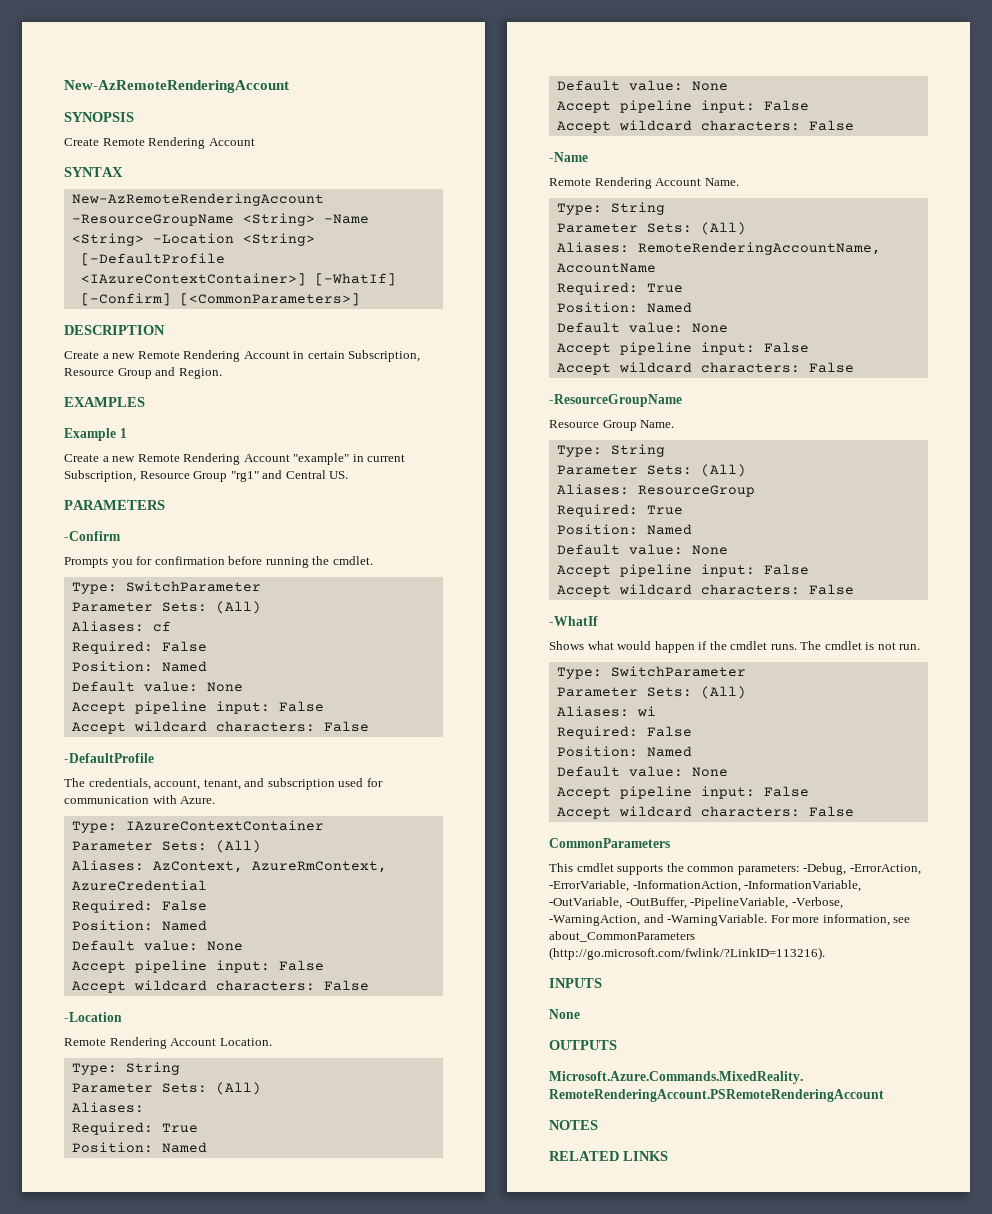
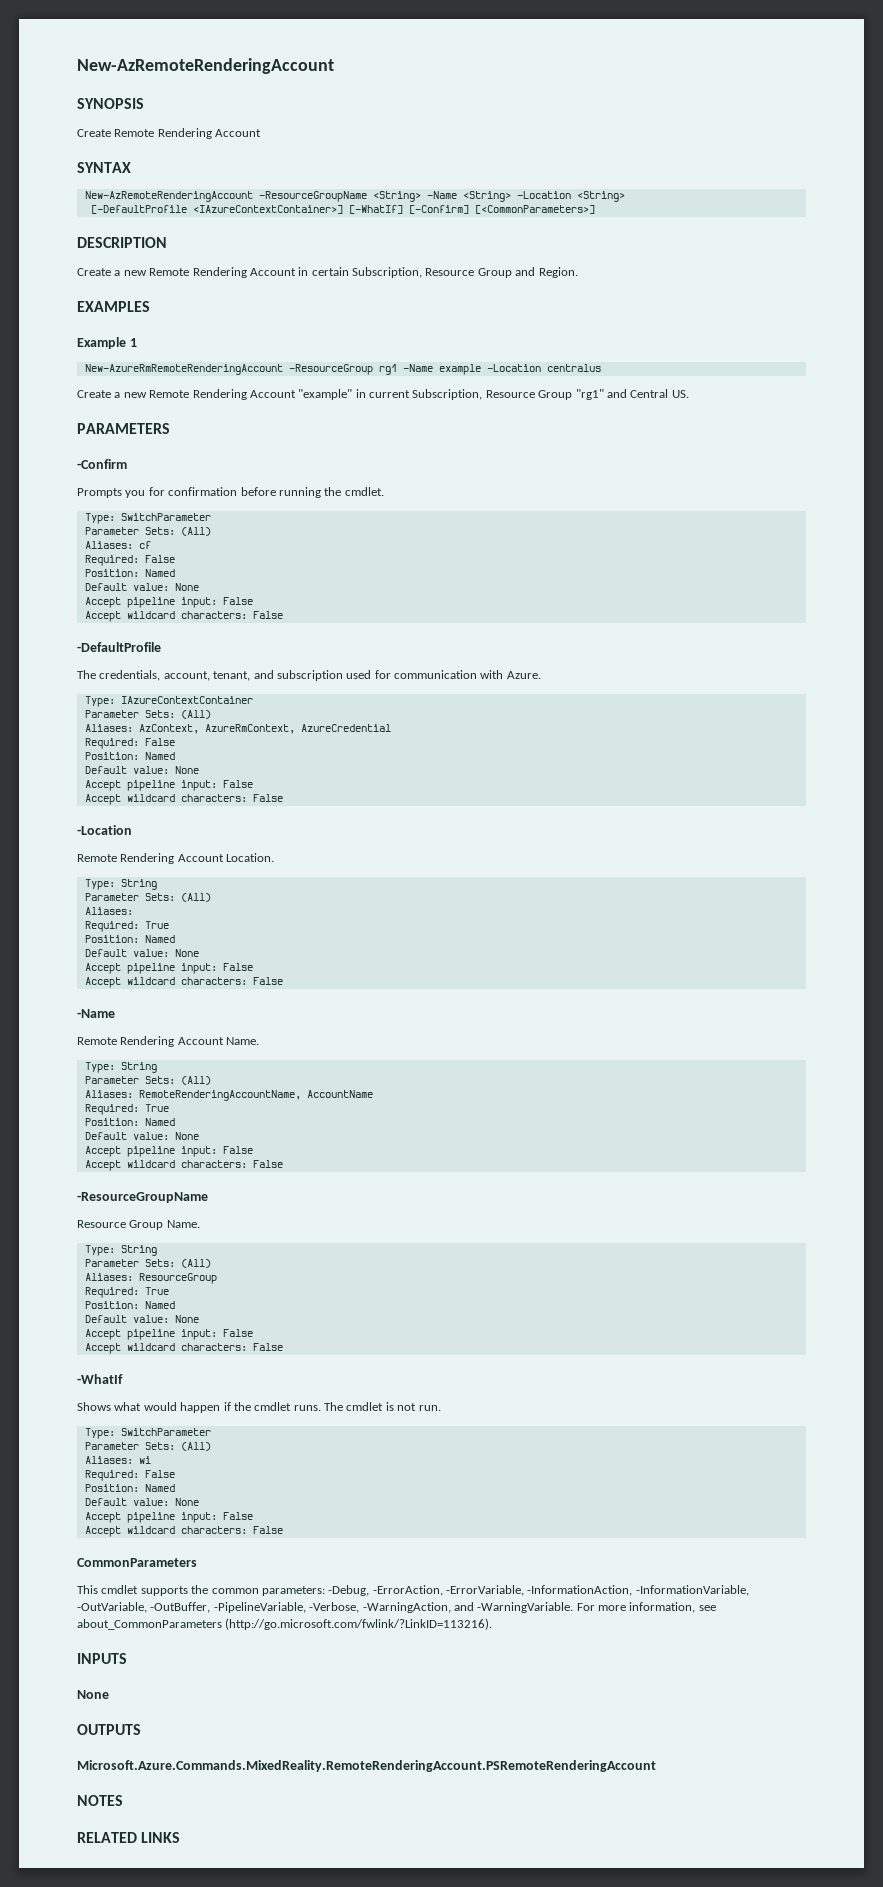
+ New-AzureRmRemoteRenderingAccount -ResourceGroup rg1 -Name example -Location centralus

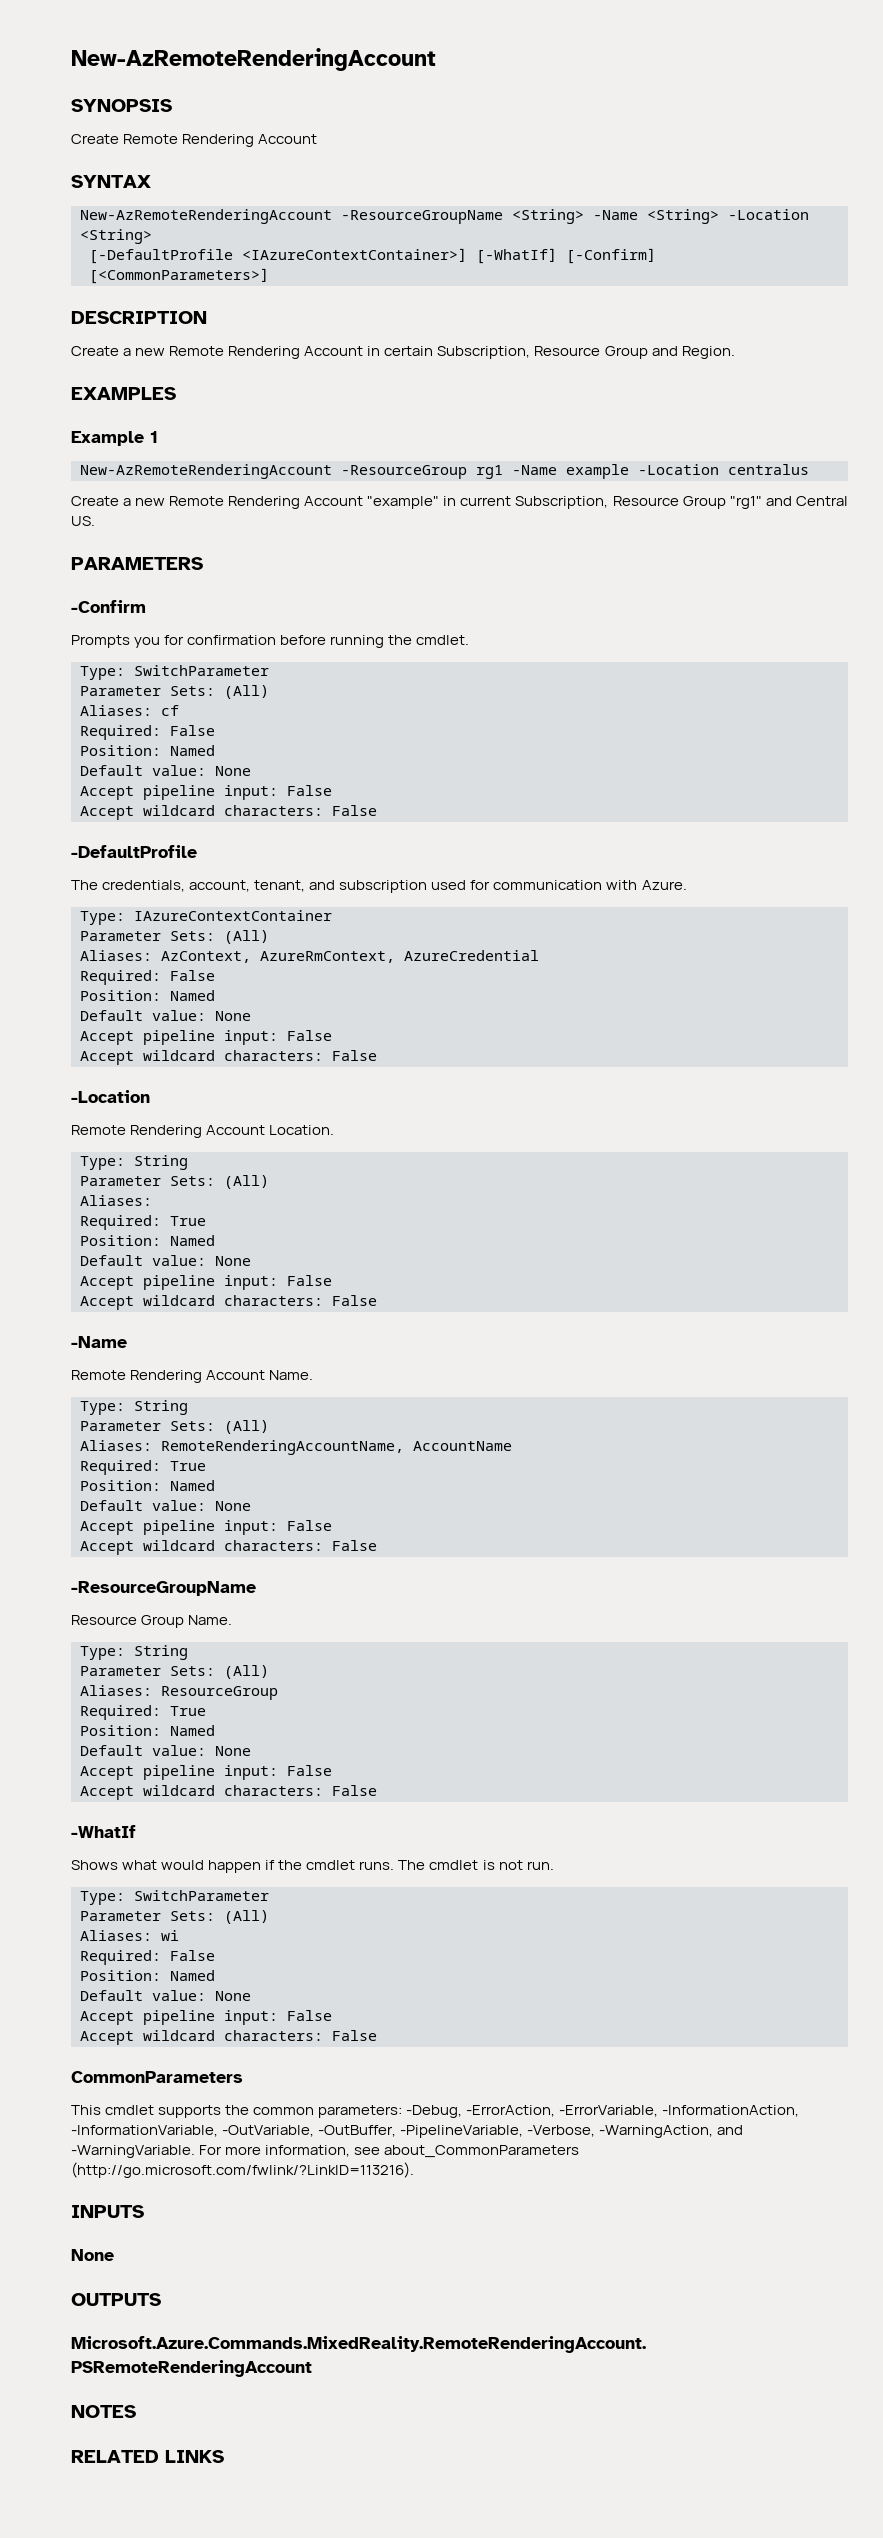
- New-AzureRmRemoteRenderingAccount -ResourceGroup rg1 -Name example -Location centralus
+ New-AzRemoteRenderingAccount -ResourceGroup rg1 -Name example -Location centralus

